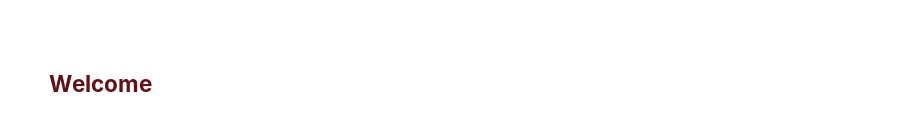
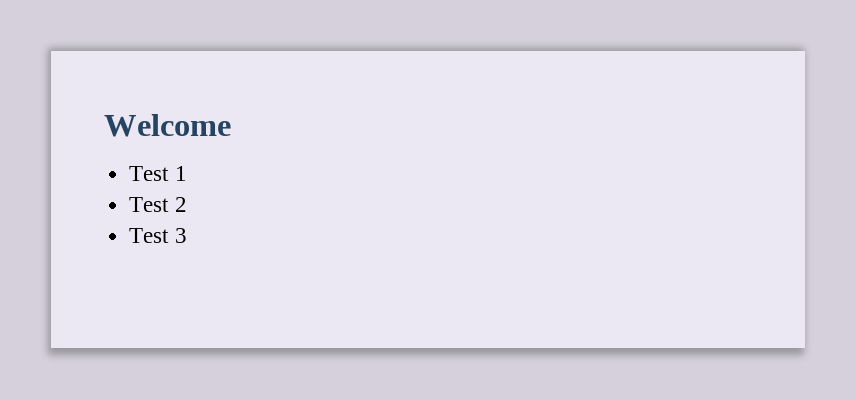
+ Test 1
+ Test 2
+ Test 3

